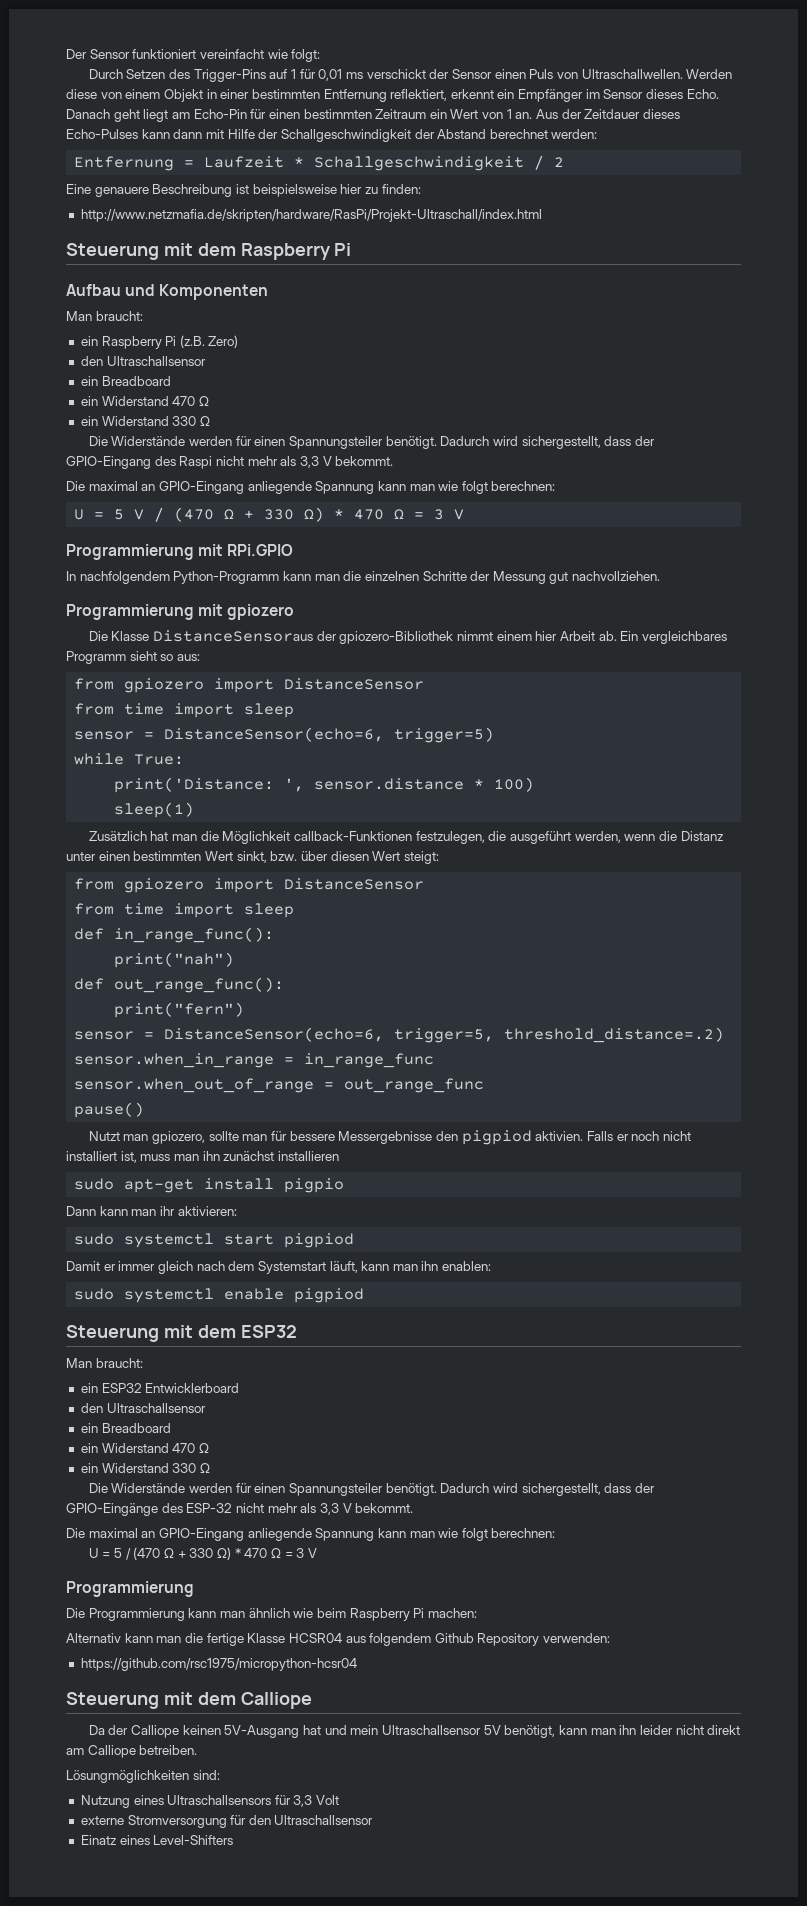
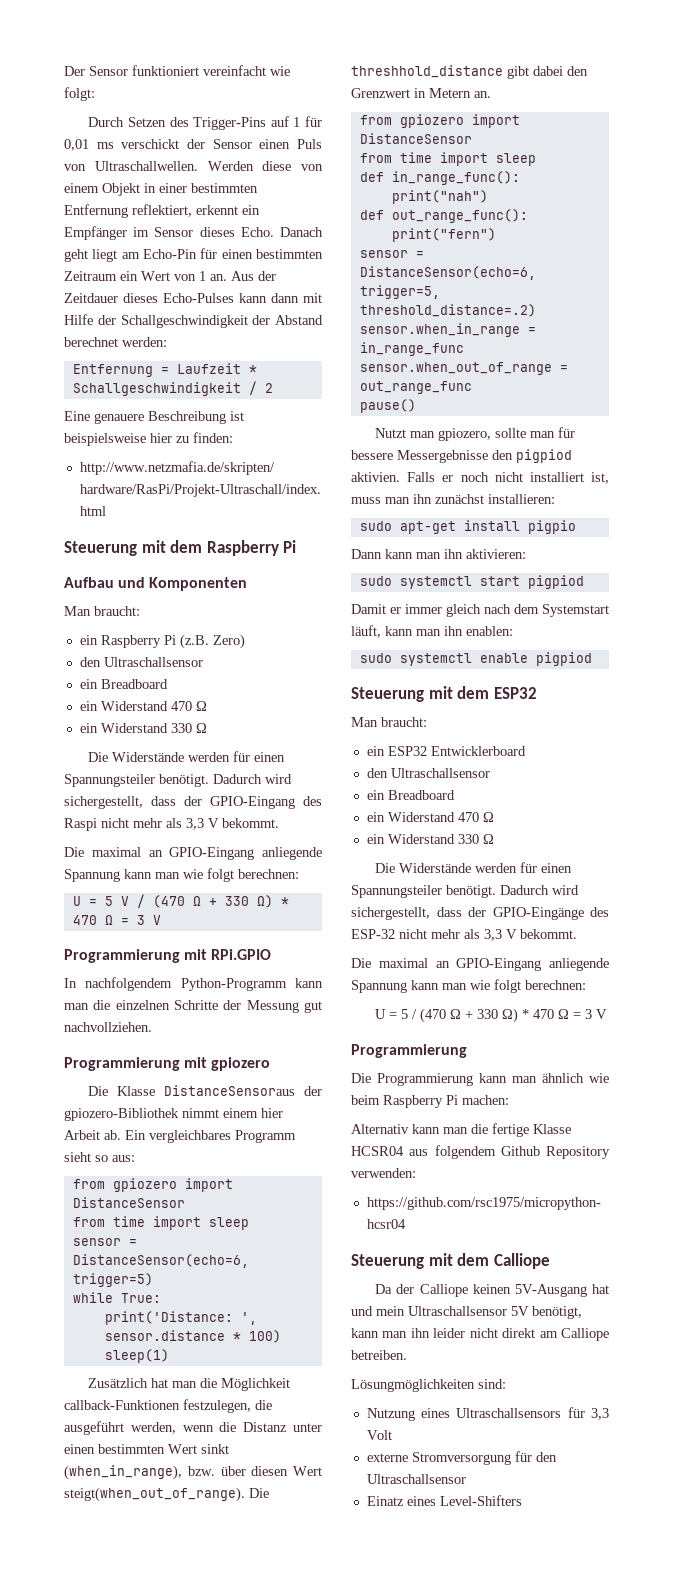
- Zusätzlich hat man die Möglichkeit callback-Funktionen festzulegen, die ausgeführt werden, wenn die Distanz unter einen bestimmten Wert sinkt, bzw. über diesen Wert steigt:
+ Zusätzlich hat man die Möglichkeit callback-Funktionen festzulegen, die ausgeführt werden, wenn die Distanz unter einen bestimmten Wert sinkt (when_in_range), bzw. über diesen Wert steigt(when_out_of_range). Die threshhold_distance gibt dabei den Grenzwert in Metern an.
- Falls er noch nicht installiert ist, muss man ihn zunächst installieren
+ Falls er noch nicht installiert ist, muss man ihn zunächst installieren:
- Dann kann man ihr aktivieren:
+ Dann kann man ihn aktivieren:

